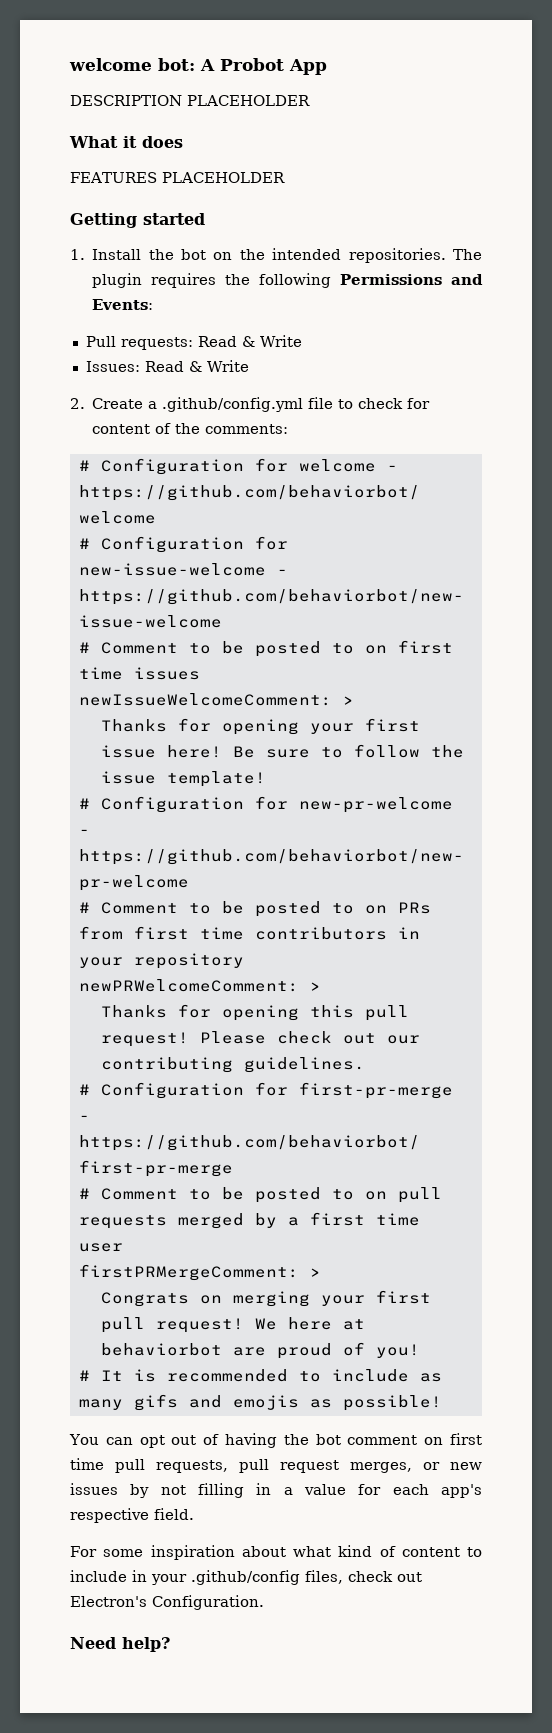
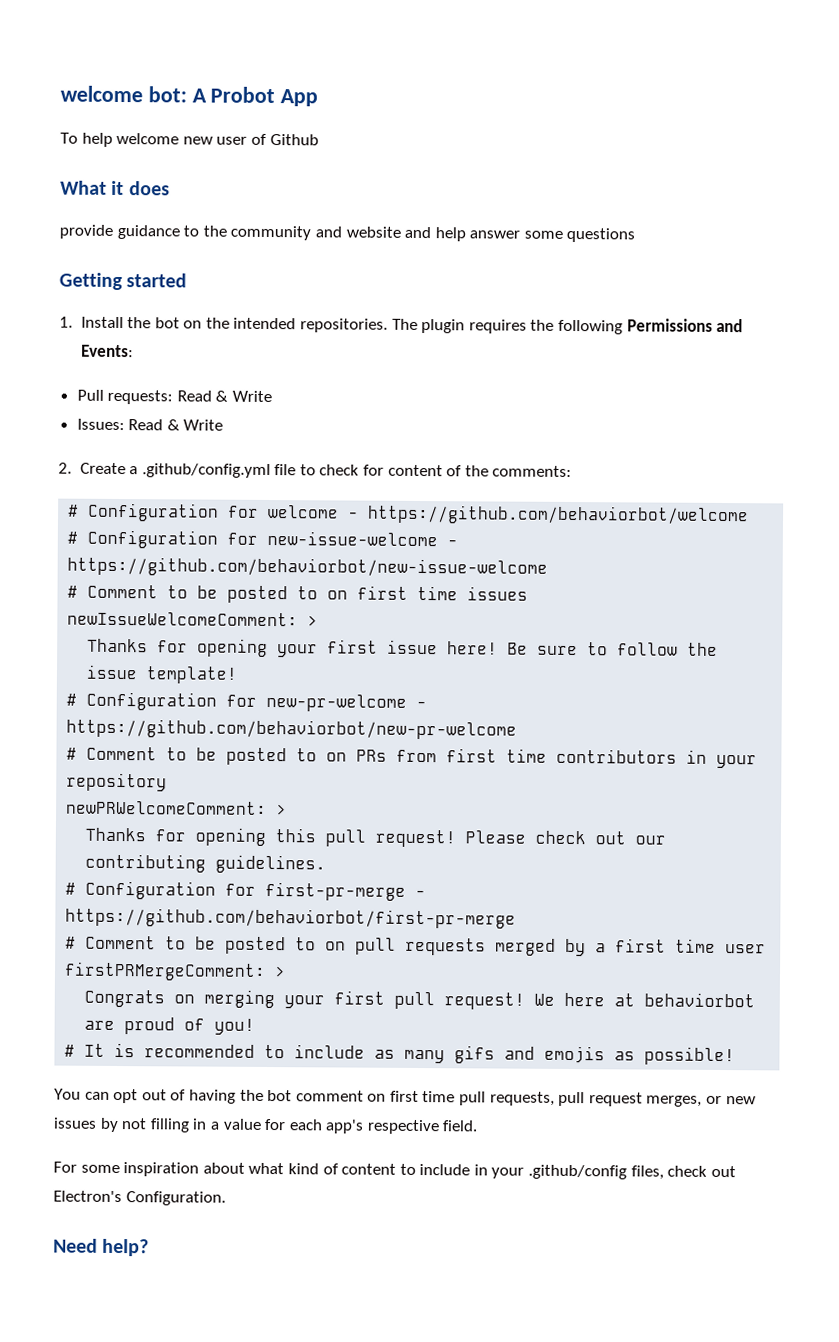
- DESCRIPTION PLACEHOLDER
+ To help welcome new user of Github
  What it does
- FEATURES PLACEHOLDER
+ provide guidance to the community and website and help answer some questions

